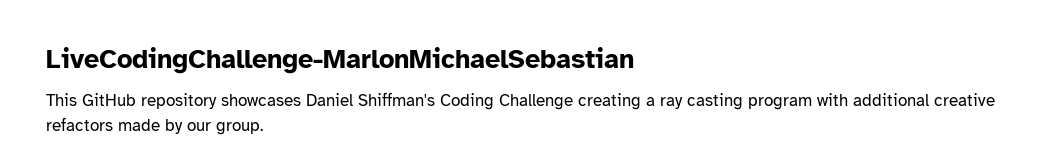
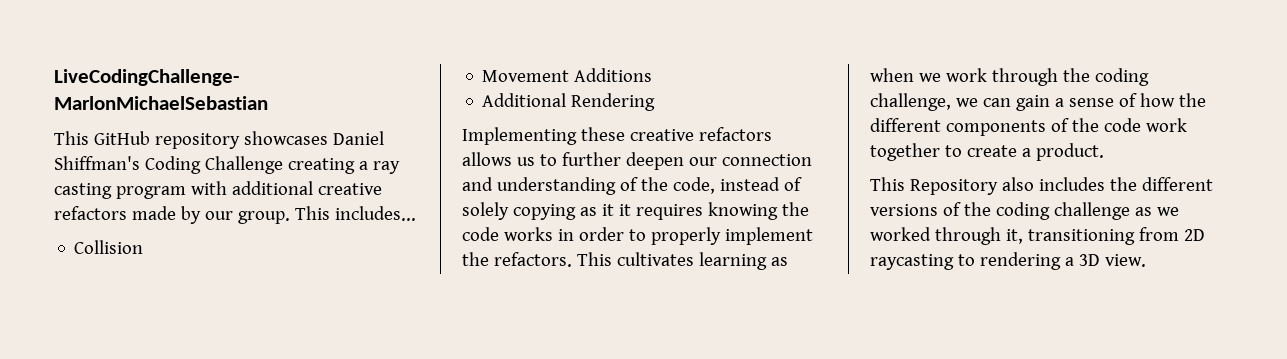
+ This includes...
+ Collision
+ Movement Additions
+ Additional Rendering
+ Implementing these creative refactors allows us to further deepen our connection and understanding of the code, instead of solely copying as it it requires knowing the code works in order to properly implement the refactors. This cultivates learning as when we work through the coding challenge, we can gain a sense of how the different components of the code work together to create a product.
+ This Repository also includes the different versions of the coding challenge as we worked through it, transitioning from 2D raycasting to rendering a 3D view.

